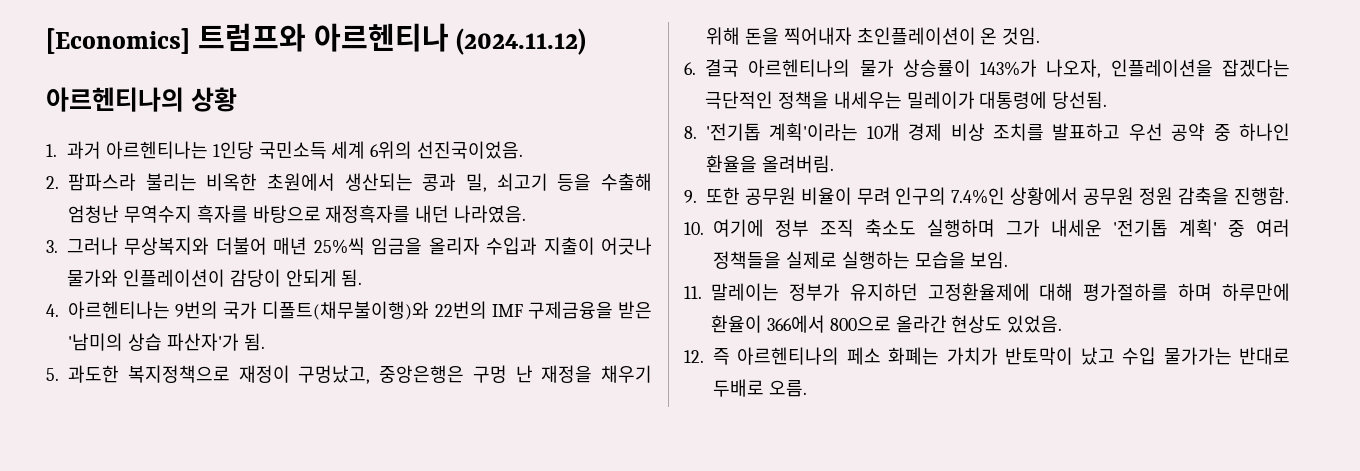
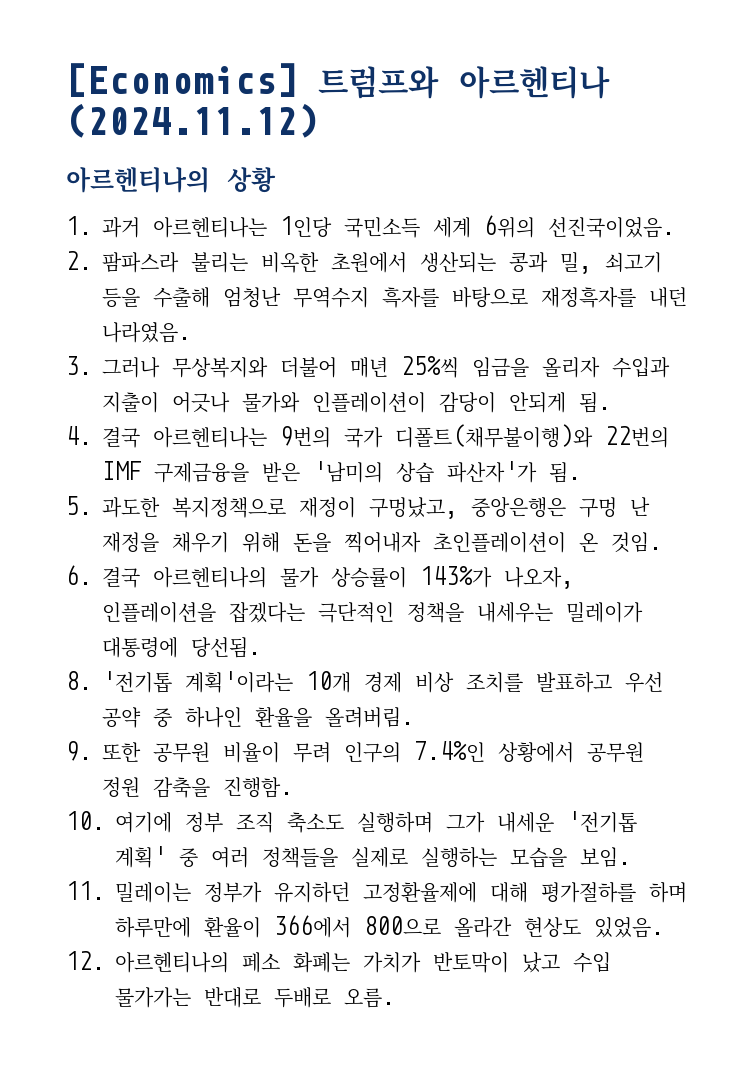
- 4. 아르헨티나는 9번의 국가 디폴트(채무불이행)와 22번의 IMF 구제금융을 받은 '남미의 상습 파산자'가 됨.
+ 4. 결국 아르헨티나는 9번의 국가 디폴트(채무불이행)와 22번의 IMF 구제금융을 받은 '남미의 상습 파산자'가 됨.
- 11. 말레이는 정부가 유지하던 고정환율제에 대해 평가절하를 하며 하루만에 환율이 366에서 800으로 올라간 현상도 있었음.
+ 11. 밀레이는 정부가 유지하던 고정환율제에 대해 평가절하를 하며 하루만에 환율이 366에서 800으로 올라간 현상도 있었음.
- 12. 즉 아르헨티나의 페소 화폐는 가치가 반토막이 났고 수입 물가가는 반대로 두배로 오름.
+ 12. 아르헨티나의 페소 화폐는 가치가 반토막이 났고 수입 물가가는 반대로 두배로 오름.

